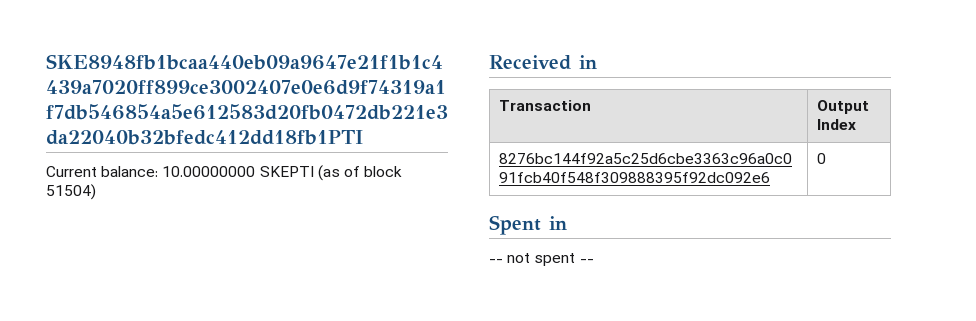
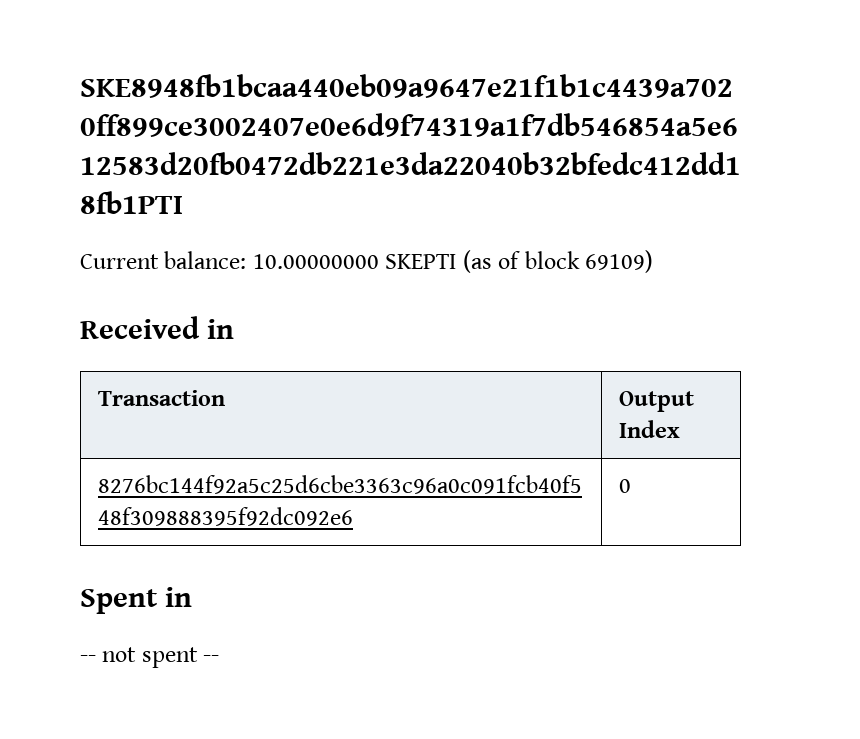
- Current balance: 10.00000000 SKEPTI (as of block 51504)
+ Current balance: 10.00000000 SKEPTI (as of block 69109)

